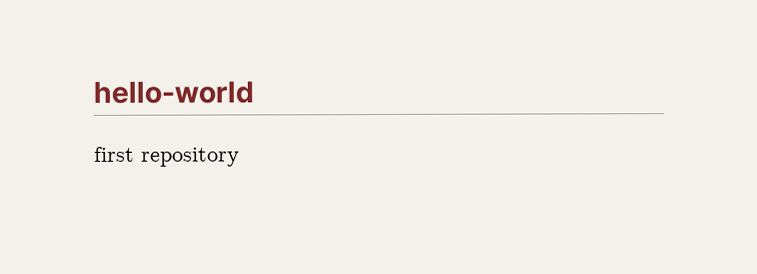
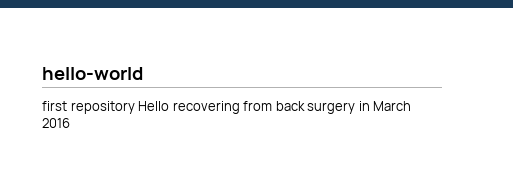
- first repository
+ first repository Hello recovering from back surgery in March 2016

